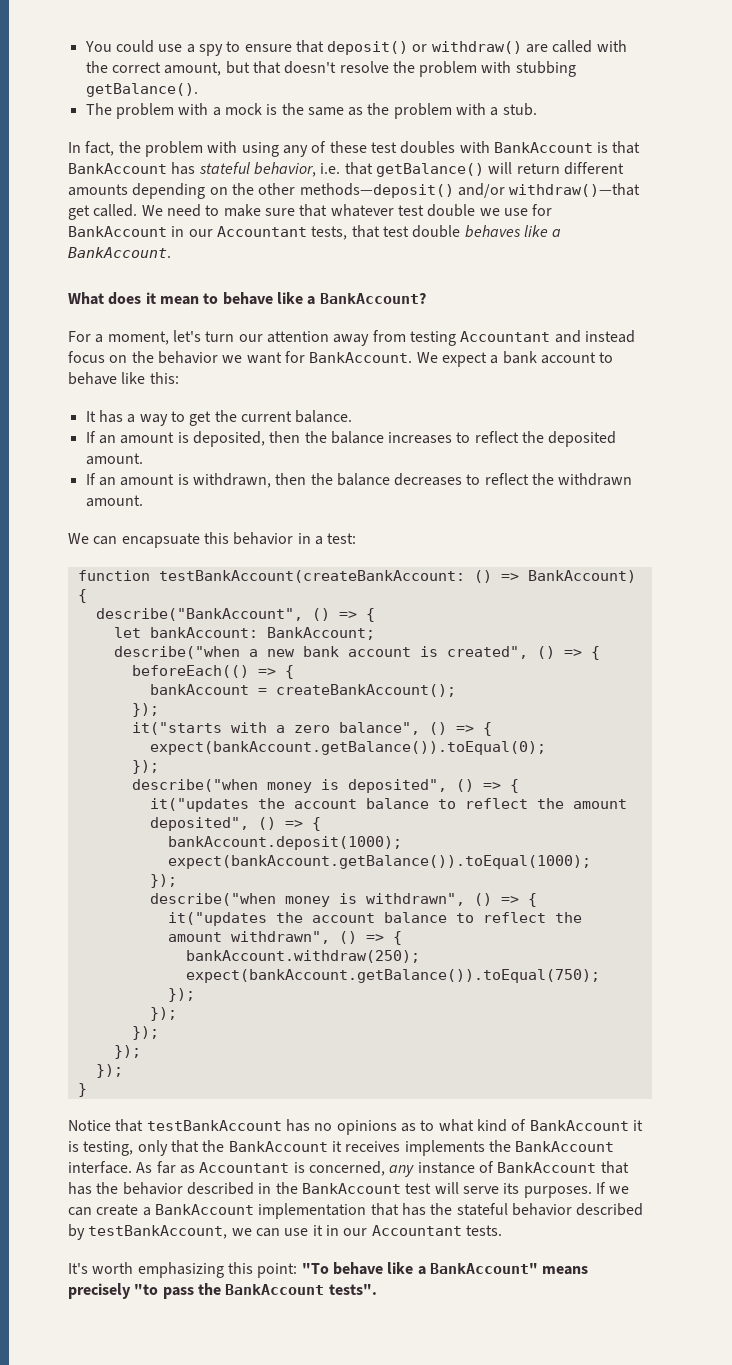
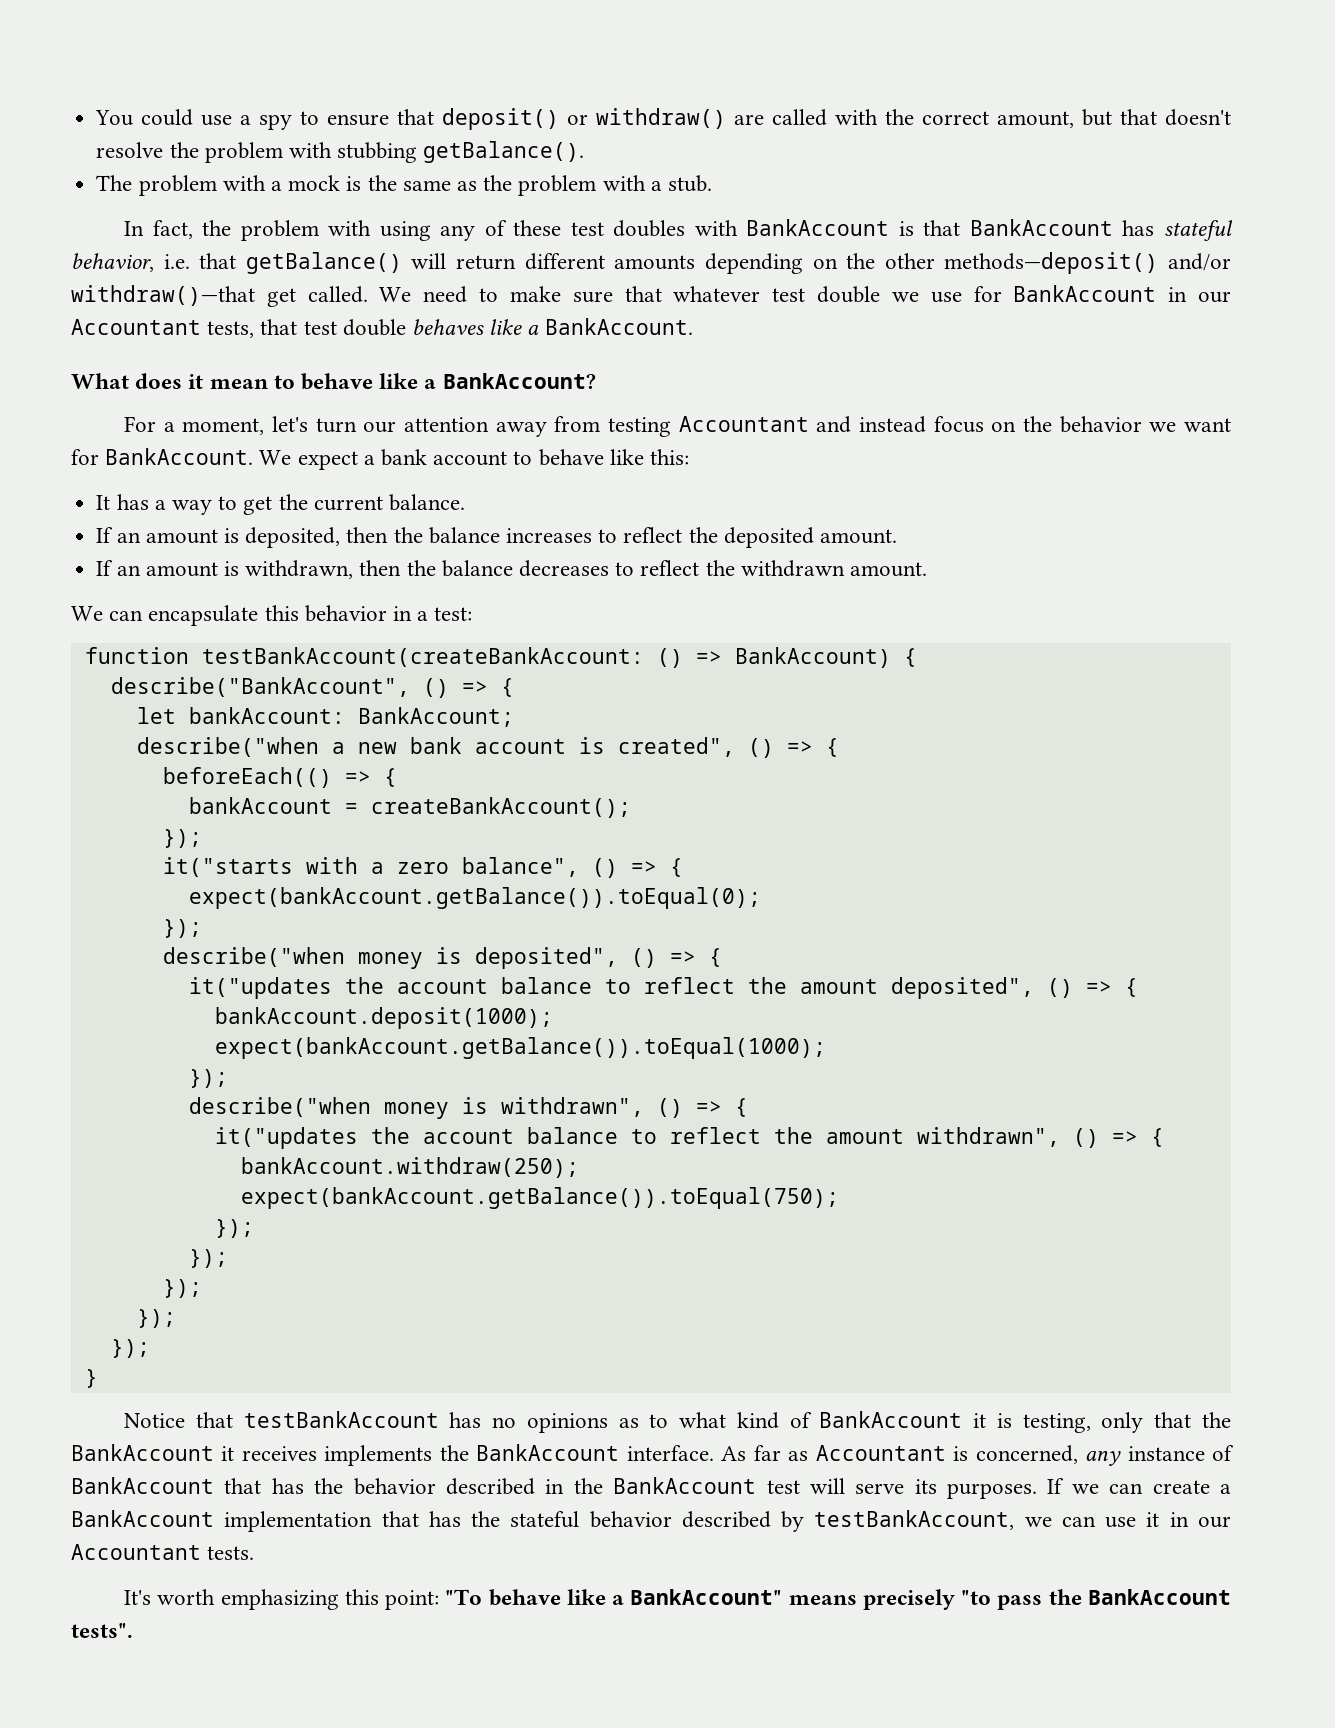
- We can encapsuate this behavior in a test:
+ We can encapsulate this behavior in a test:

